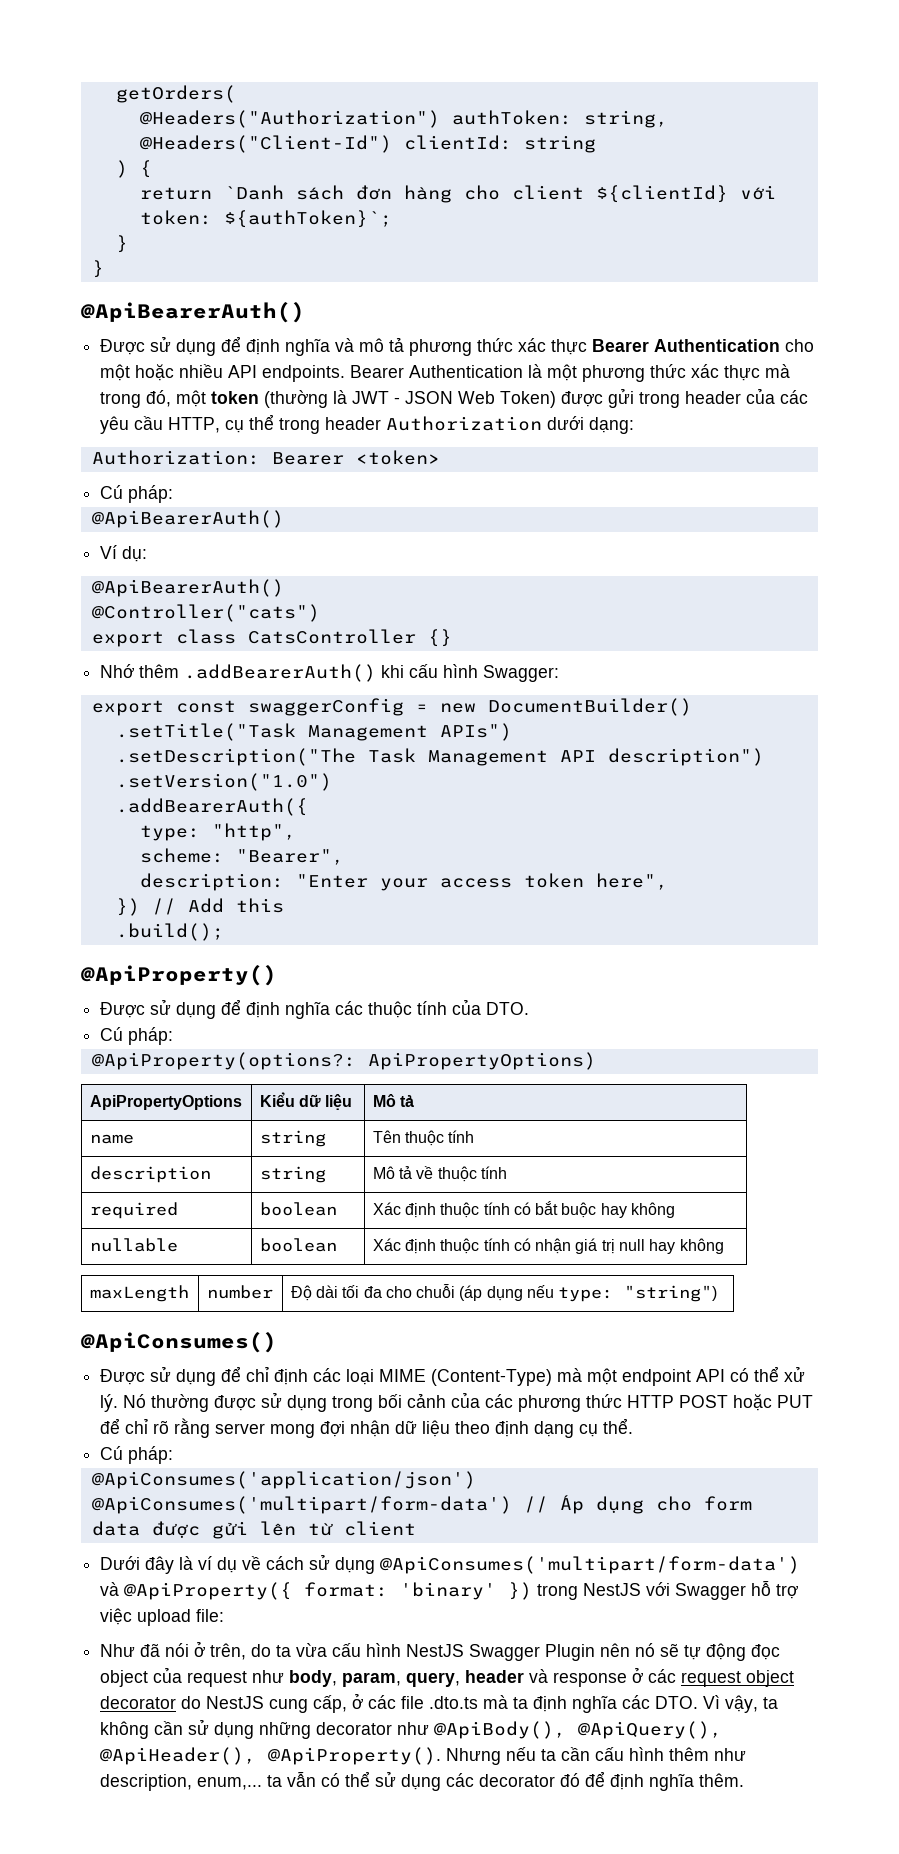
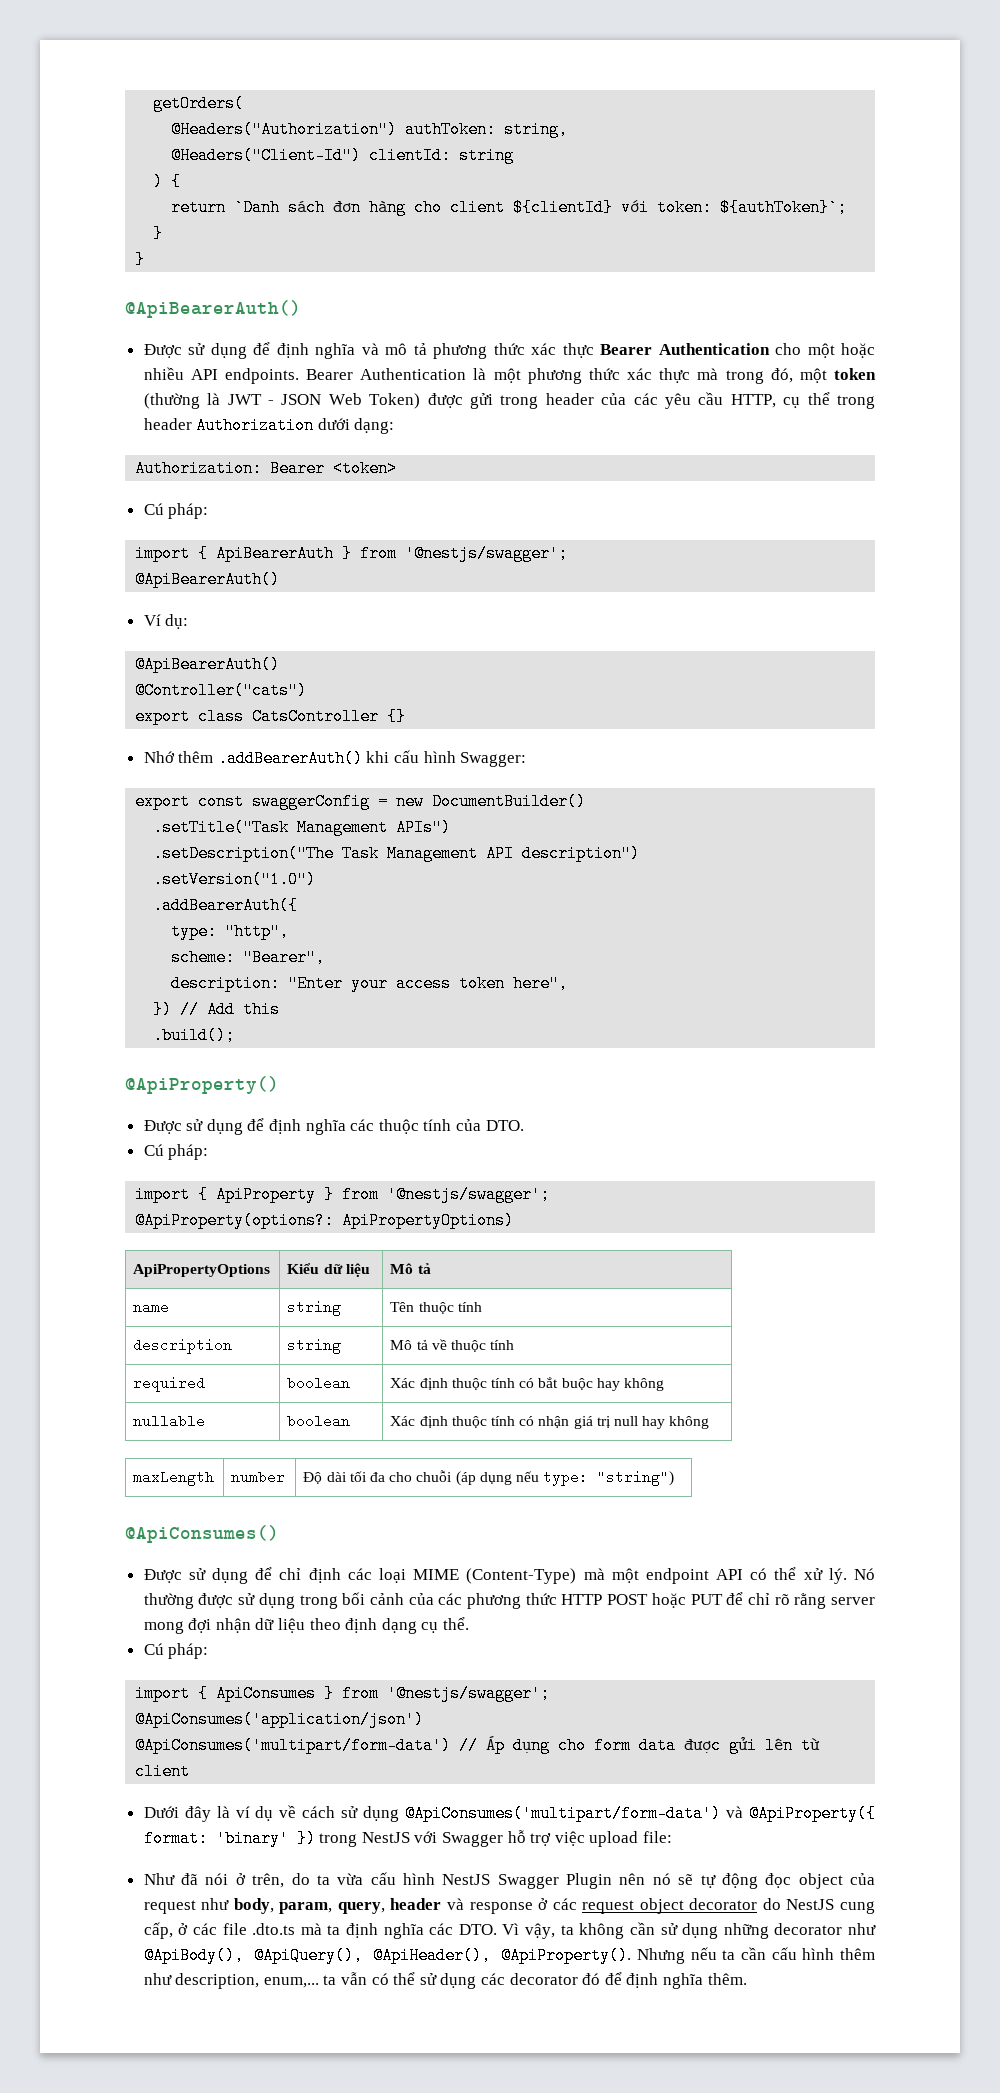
+ import { ApiBearerAuth } from '@nestjs/swagger';
+ import { ApiProperty } from '@nestjs/swagger';
+ import { ApiConsumes } from '@nestjs/swagger';

